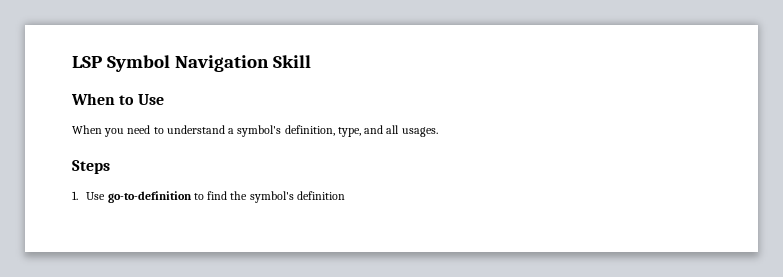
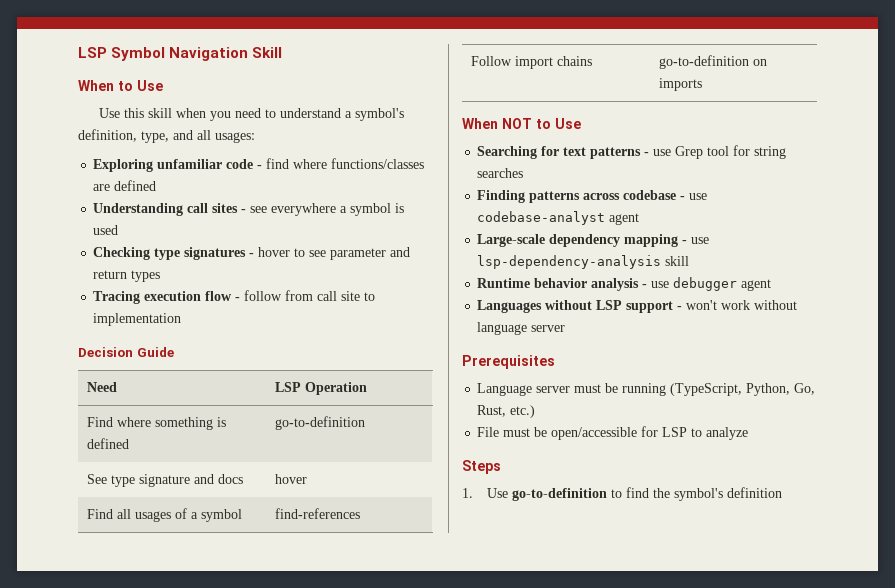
- When you need to understand a symbol's definition, type, and all usages.
+ Use this skill when you need to understand a symbol's definition, type, and all usages:
+ Exploring unfamiliar code - find where functions/classes are defined
+ Understanding call sites - see everywhere a symbol is used
+ Checking type signatures - hover to see parameter and return types
+ Tracing execution flow - follow from call site to implementation
+ Decision Guide
+ Need | LSP Operation
+ Find where something is defined | go-to-definition
+ See type signature and docs | hover
+ Find all usages of a symbol | find-references
+ Follow import chains | go-to-definition on imports
+ When NOT to Use
+ Searching for text patterns - use Grep tool for string searches
+ Finding patterns across codebase - use codebase-analyst agent
+ Large-scale dependency mapping - use lsp-dependency-analysis skill
+ Runtime behavior analysis - use debugger agent
+ Languages without LSP support - won't work without language server
+ Prerequisites
+ Language server must be running (TypeScript, Python, Go, Rust, etc.)
+ File must be open/accessible for LSP to analyze

